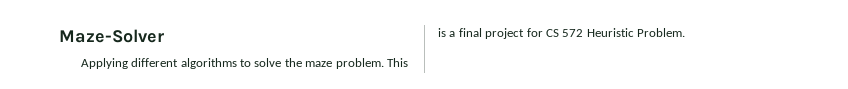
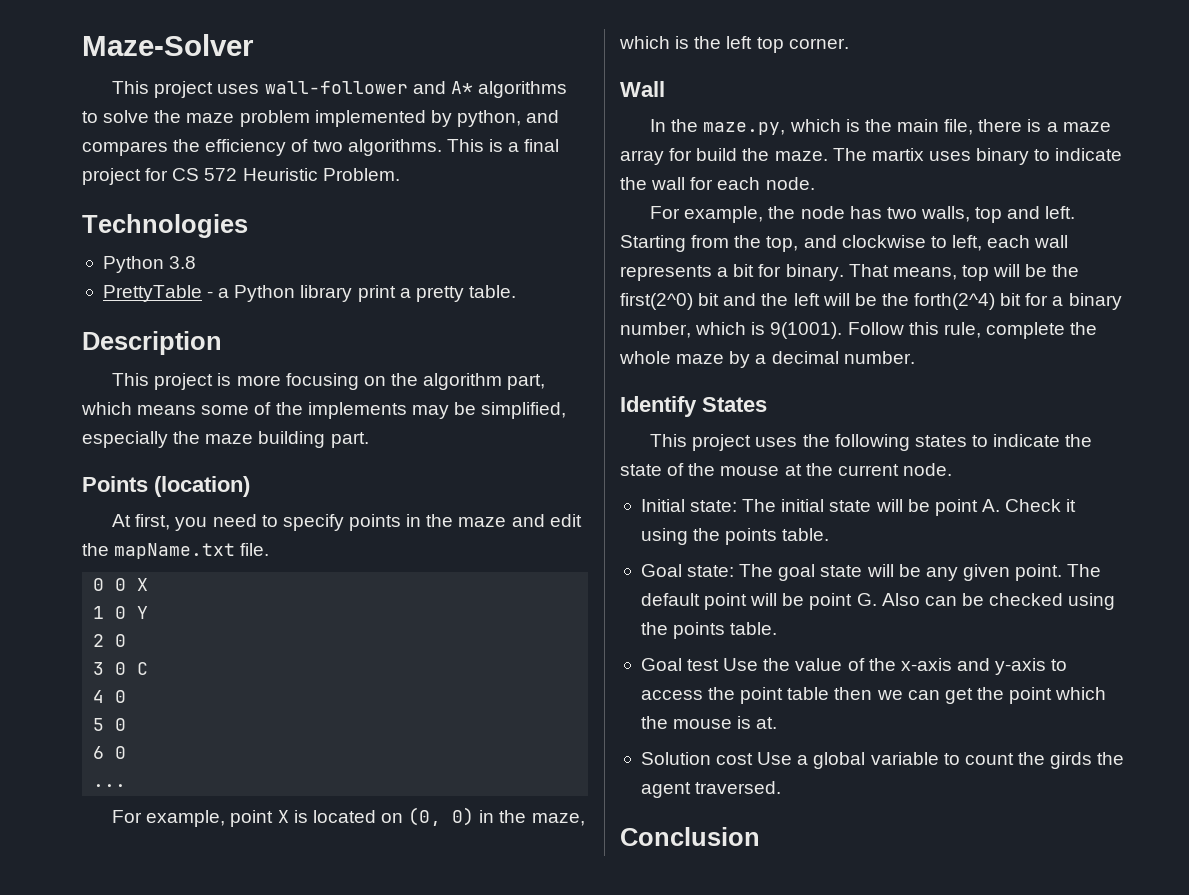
- Applying different algorithms to solve the maze problem.
+ This project uses wall-follower and A* algorithms to solve the maze problem implemented by python, and compares the efficiency of two algorithms.
+ Technologies
+ Python 3.8
+ PrettyTable - a Python library print a pretty table.
+ Description
+ This project is more focusing on the algorithm part, which means some of the implements may be simplified, especially the maze building part.
+ Points (location)
+ At first, you need to specify points in the maze and edit the mapName.txt file.
+ 0 0 X
+ 1 0 Y
+ 2 0
+ 3 0 C
+ 4 0
+ 5 0
+ 6 0
+ ...
+ For example, point X is located on (0, 0) in the maze, which is the left top corner.
+ Wall
+ In the maze.py, which is the main file, there is a maze array for build the maze. The martix uses binary to indicate the wall for each node.
+ For example, the node has two walls, top and left. Starting from the top, and clockwise to left, each wall represents a bit for binary. That means, top will be the first(2^0) bit and the left will be the forth(2^4) bit for a binary number, which is 9(1001). Follow this rule, complete the whole maze by a decimal number.
+ Identify States
+ This project uses the following states to indicate the state of the mouse at the current node.
+ Initial state: The initial state will be point A. Check it using the points table.
+ Goal state: The goal state will be any given point. The default point will be point G. Also can be checked using the points table.
+ Goal test Use the value of the x-axis and y-axis to access the point table then we can get the point which the mouse is at.
+ Solution cost Use a global variable to count the girds the agent traversed.
+ Conclusion

